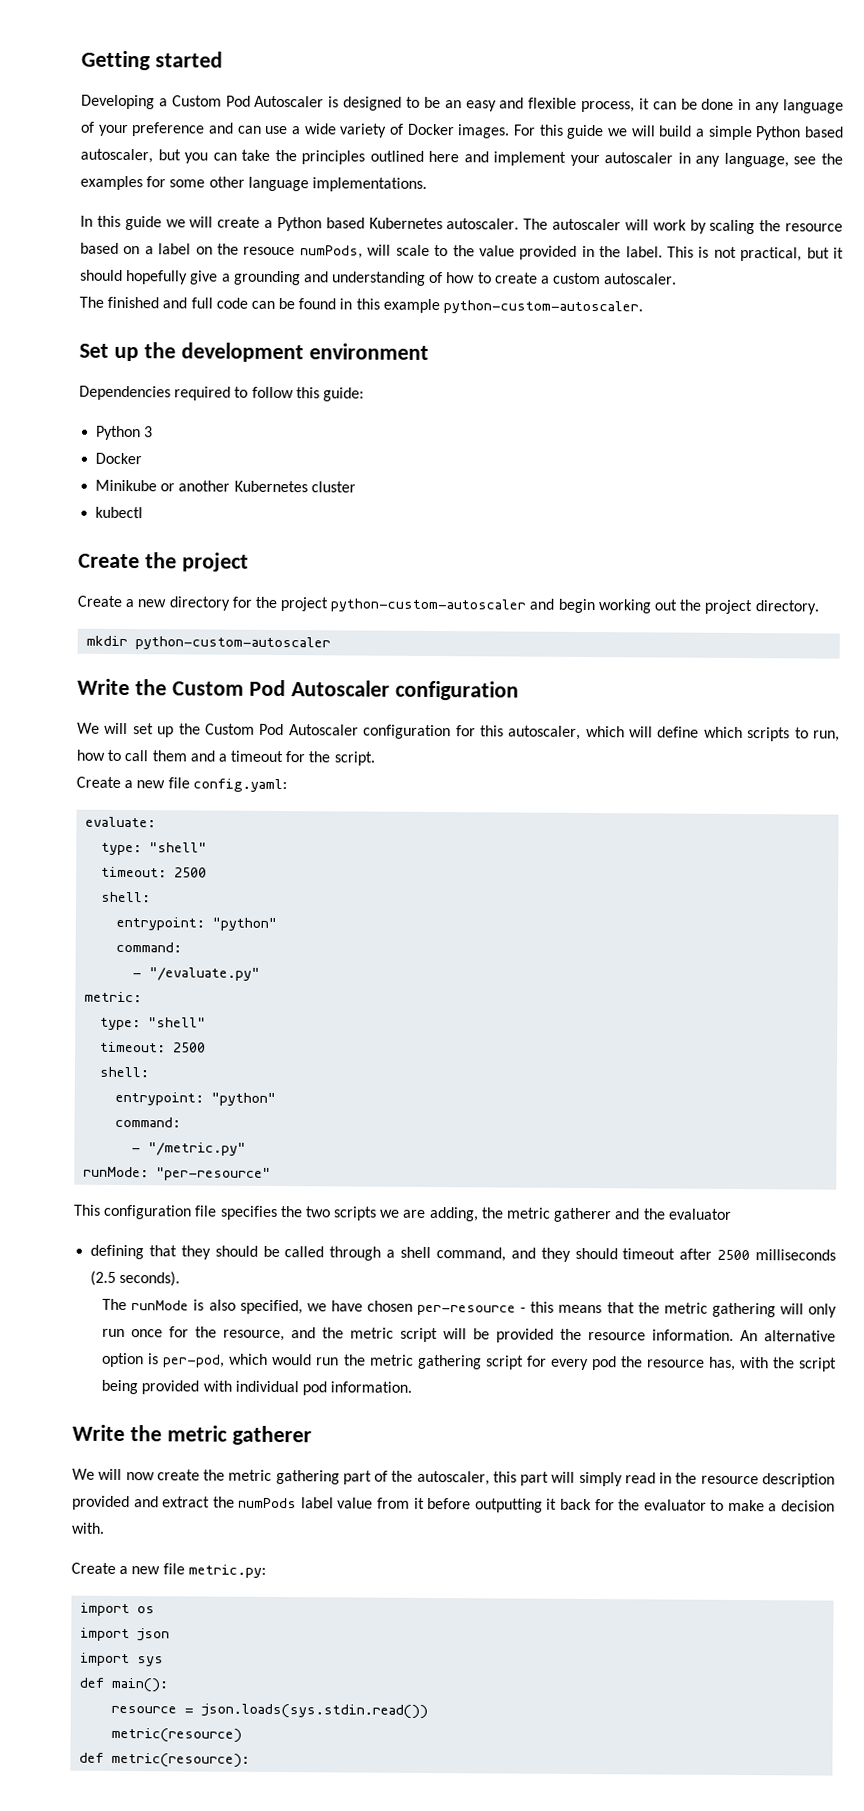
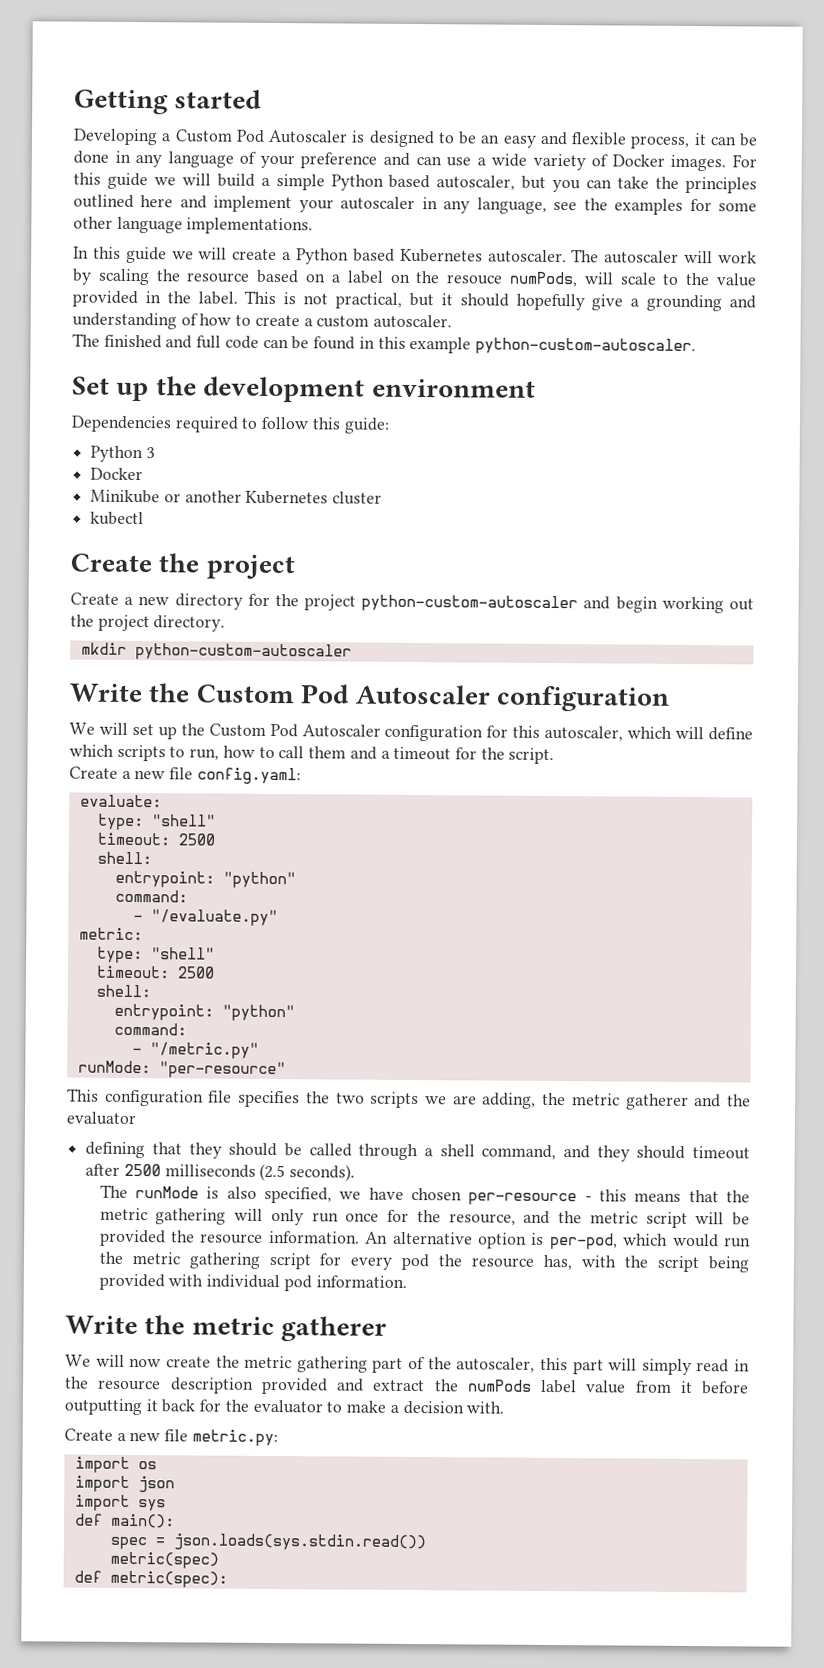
- resource = json.loads(sys.stdin.read())
+ spec = json.loads(sys.stdin.read())
- metric(resource)
- def metric(resource):
+ metric(spec)
+ def metric(spec):

